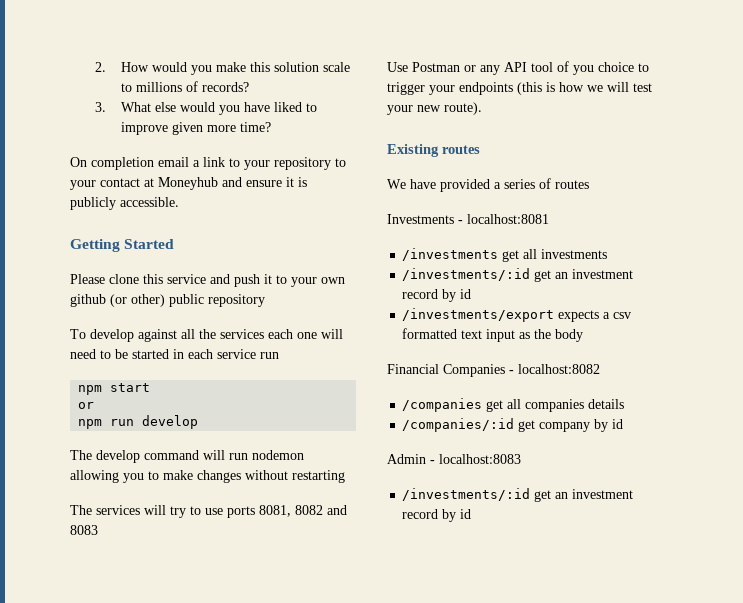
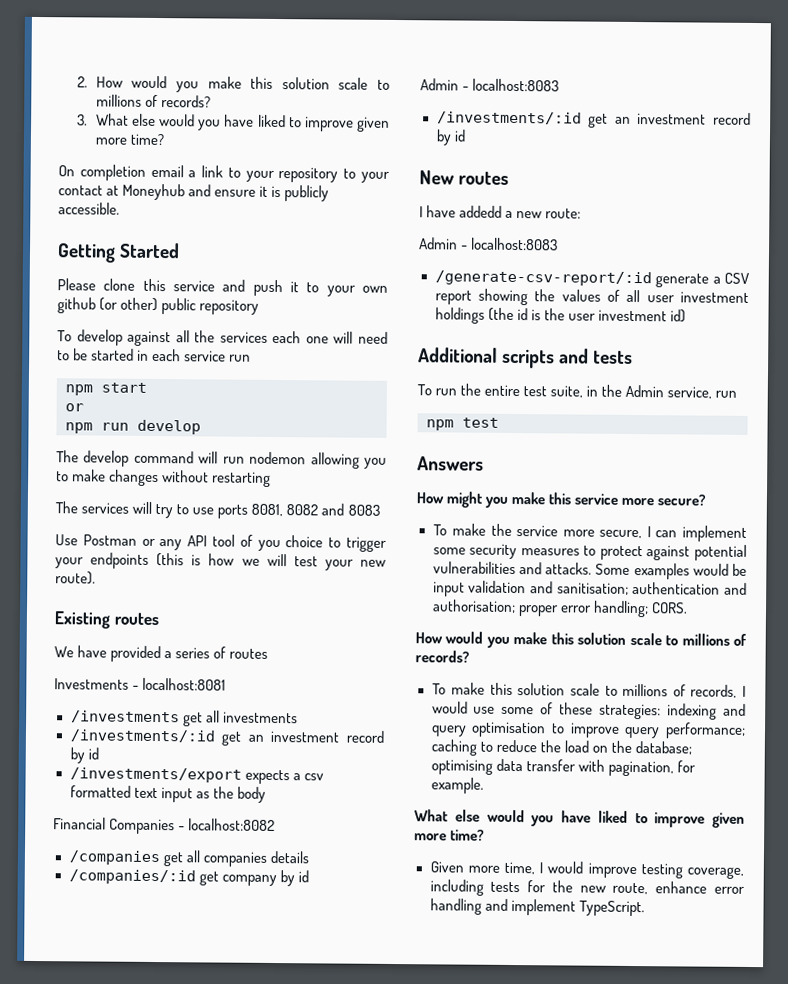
+ New routes
+ I have addedd a new route:
+ Admin - localhost:8083
+ /generate-csv-report/:id generate a CSV report showing the values of all user investment holdings (the id is the user investment id)
+ Additional scripts and tests
+ To run the entire test suite, in the Admin service, run
+ npm test
+ Answers
+ How might you make this service more secure?
+ To make the service more secure, I can implement some security measures to protect against potential vulnerabilities and attacks. Some examples would be input validation and sanitisation; authentication and authorisation; proper error handling; CORS.
+ How would you make this solution scale to millions of records?
+ To make this solution scale to millions of records, I would use some of these strategies: indexing and query optimisation to improve query performance; caching to reduce the load on the database; optimising data transfer with pagination, for example.
+ What else would you have liked to improve given more time?
+ Given more time, I would improve testing coverage, including tests for the new route, enhance error handling and implement TypeScript.

